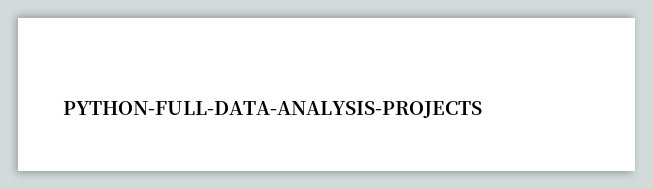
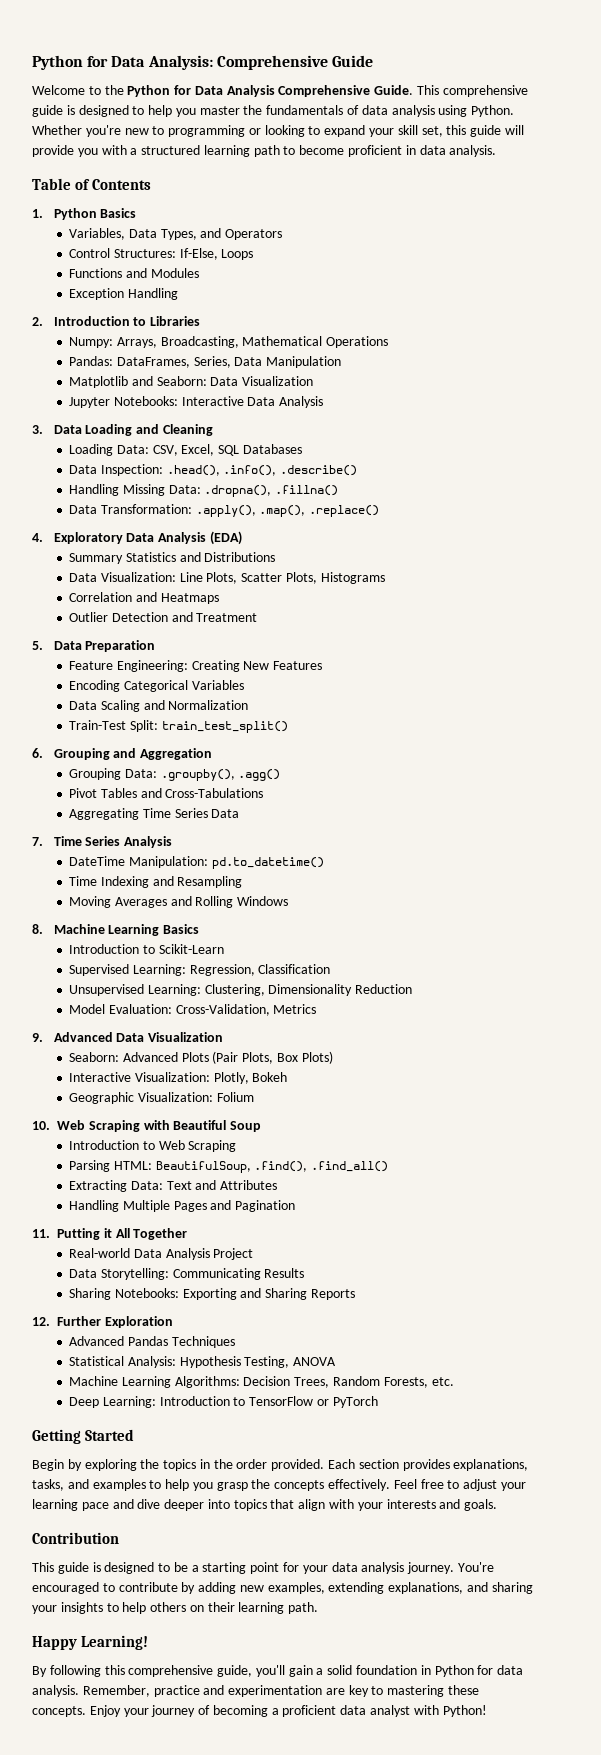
- PYTHON-FULL-DATA-ANALYSIS-PROJECTS
+ Python for Data Analysis: Comprehensive Guide
+ Welcome to the Python for Data Analysis Comprehensive Guide. This comprehensive guide is designed to help you master the fundamentals of data analysis using Python. Whether you're new to programming or looking to expand your skill set, this guide will provide you with a structured learning path to become proficient in data analysis.
+ Table of Contents
+ 1. Python Basics
+ Variables, Data Types, and Operators
+ Control Structures: If-Else, Loops
+ Functions and Modules
+ Exception Handling
+ 2. Introduction to Libraries
+ Numpy: Arrays, Broadcasting, Mathematical Operations
+ Pandas: DataFrames, Series, Data Manipulation
+ Matplotlib and Seaborn: Data Visualization
+ Jupyter Notebooks: Interactive Data Analysis
+ 3. Data Loading and Cleaning
+ Loading Data: CSV, Excel, SQL Databases
+ Data Inspection: .head(), .info(), .describe()
+ Handling Missing Data: .dropna(), .fillna()
+ Data Transformation: .apply(), .map(), .replace()
+ 4. Exploratory Data Analysis (EDA)
+ Summary Statistics and Distributions
+ Data Visualization: Line Plots, Scatter Plots, Histograms
+ Correlation and Heatmaps
+ Outlier Detection and Treatment
+ 5. Data Preparation
+ Feature Engineering: Creating New Features
+ Encoding Categorical Variables
+ Data Scaling and Normalization
+ Train-Test Split: train_test_split()
+ 6. Grouping and Aggregation
+ Grouping Data: .groupby(), .agg()
+ Pivot Tables and Cross-Tabulations
+ Aggregating Time Series Data
+ 7. Time Series Analysis
+ DateTime Manipulation: pd.to_datetime()
+ Time Indexing and Resampling
+ Moving Averages and Rolling Windows
+ 8. Machine Learning Basics
+ Introduction to Scikit-Learn
+ Supervised Learning: Regression, Classification
+ Unsupervised Learning: Clustering, Dimensionality Reduction
+ Model Evaluation: Cross-Validation, Metrics
+ 9. Advanced Data Visualization
+ Seaborn: Advanced Plots (Pair Plots, Box Plots)
+ Interactive Visualization: Plotly, Bokeh
+ Geographic Visualization: Folium
+ 10. Web Scraping with Beautiful Soup
+ Introduction to Web Scraping
+ Parsing HTML: BeautifulSoup, .find(), .find_all()
+ Extracting Data: Text and Attributes
+ Handling Multiple Pages and Pagination
+ 11. Putting it All Together
+ Real-world Data Analysis Project
+ Data Storytelling: Communicating Results
+ Sharing Notebooks: Exporting and Sharing Reports
+ 12. Further Exploration
+ Advanced Pandas Techniques
+ Statistical Analysis: Hypothesis Testing, ANOVA
+ Machine Learning Algorithms: Decision Trees, Random Forests, etc.
+ Deep Learning: Introduction to TensorFlow or PyTorch
+ Getting Started
+ Begin by exploring the topics in the order provided. Each section provides explanations, tasks, and examples to help you grasp the concepts effectively. Feel free to adjust your learning pace and dive deeper into topics that align with your interests and goals.
+ Contribution
+ This guide is designed to be a starting point for your data analysis journey. You're encouraged to contribute by adding new examples, extending explanations, and sharing your insights to help others on their learning path.
+ Happy Learning!
+ By following this comprehensive guide, you'll gain a solid foundation in Python for data analysis. Remember, practice and experimentation are key to mastering these concepts. Enjoy your journey of becoming a proficient data analyst with Python!

